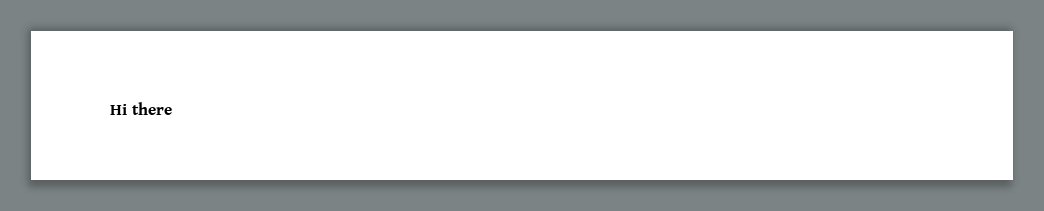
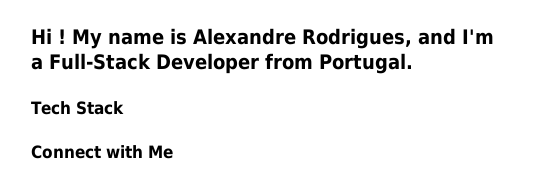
- Hi there
+ Hi ! My name is Alexandre Rodrigues, and I'm a Full-Stack Developer from Portugal.
+ Tech Stack
+ Connect with Me

